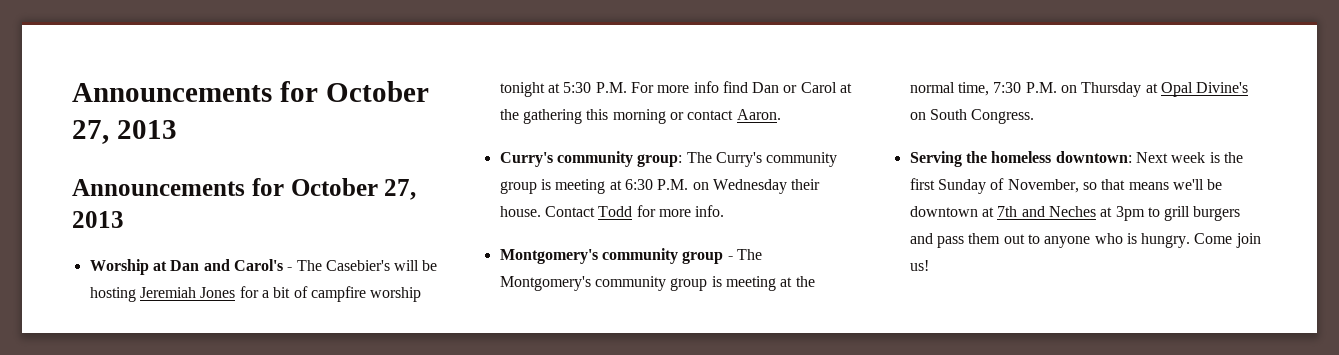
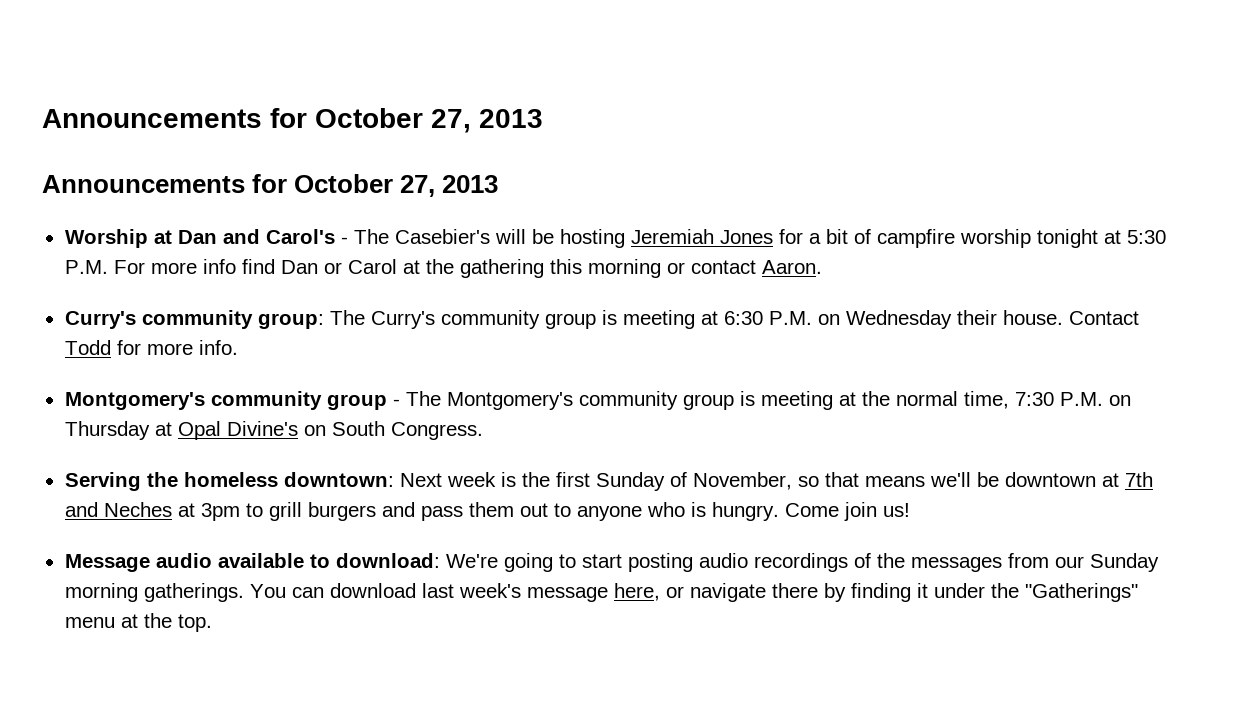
+ Message audio available to download: We're going to start posting audio recordings of the messages from our Sunday morning gatherings. You can download last week's message here, or navigate there by finding it under the "Gatherings" menu at the top.

